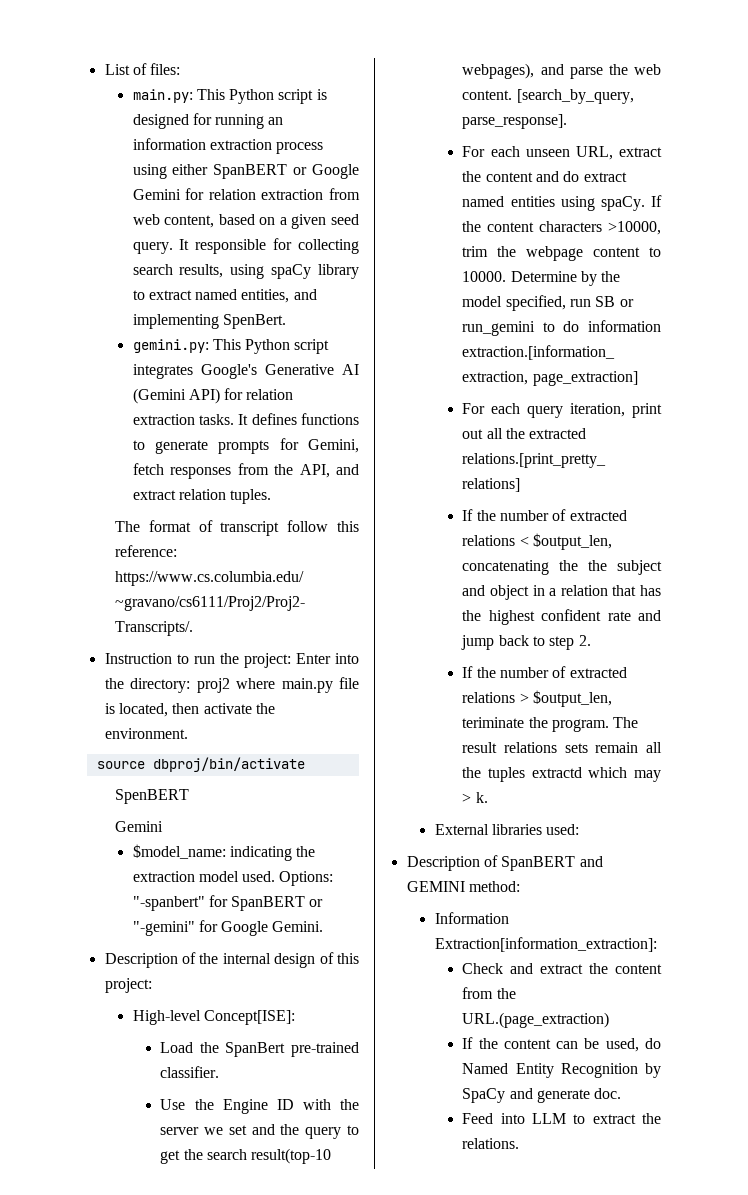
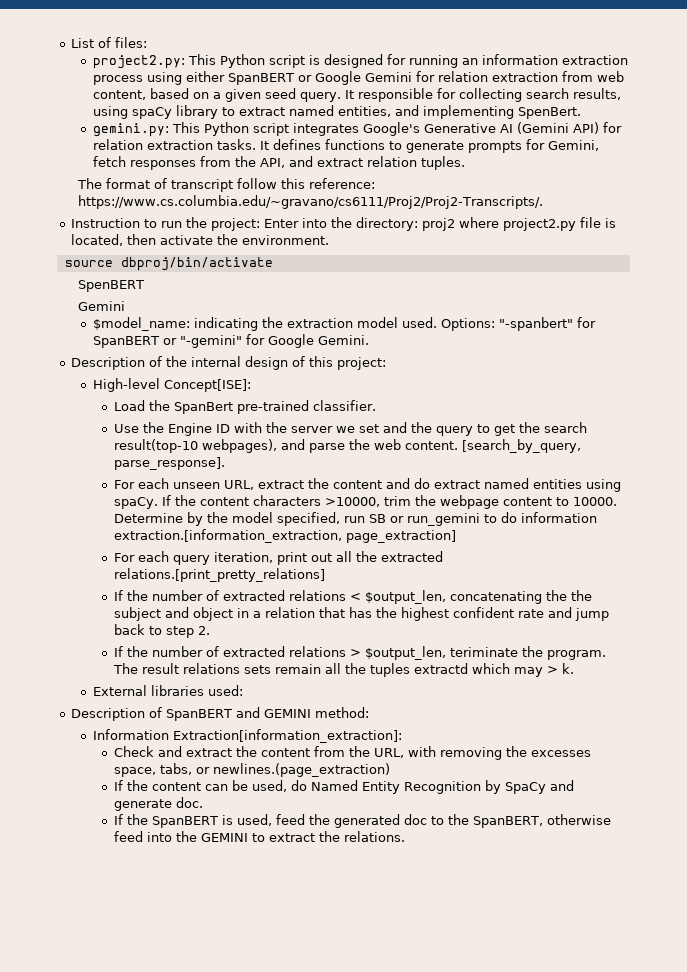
- main.py: This Python script is designed for running an information extraction process using either SpanBERT or Google Gemini for relation extraction from web content, based on a given seed query.
+ project2.py: This Python script is designed for running an information extraction process using either SpanBERT or Google Gemini for relation extraction from web content, based on a given seed query.
- Instruction to run the project: Enter into the directory: proj2 where main.py file is located, then activate the environment.
+ Instruction to run the project: Enter into the directory: proj2 where project2.py file is located, then activate the environment.
- Check and extract the content from the URL.(page_extraction)
+ Check and extract the content from the URL, with removing the excesses space, tabs, or newlines.(page_extraction)
- Feed into LLM to extract the relations.
+ If the SpanBERT is used, feed the generated doc to the SpanBERT, otherwise feed into the GEMINI to extract the relations.

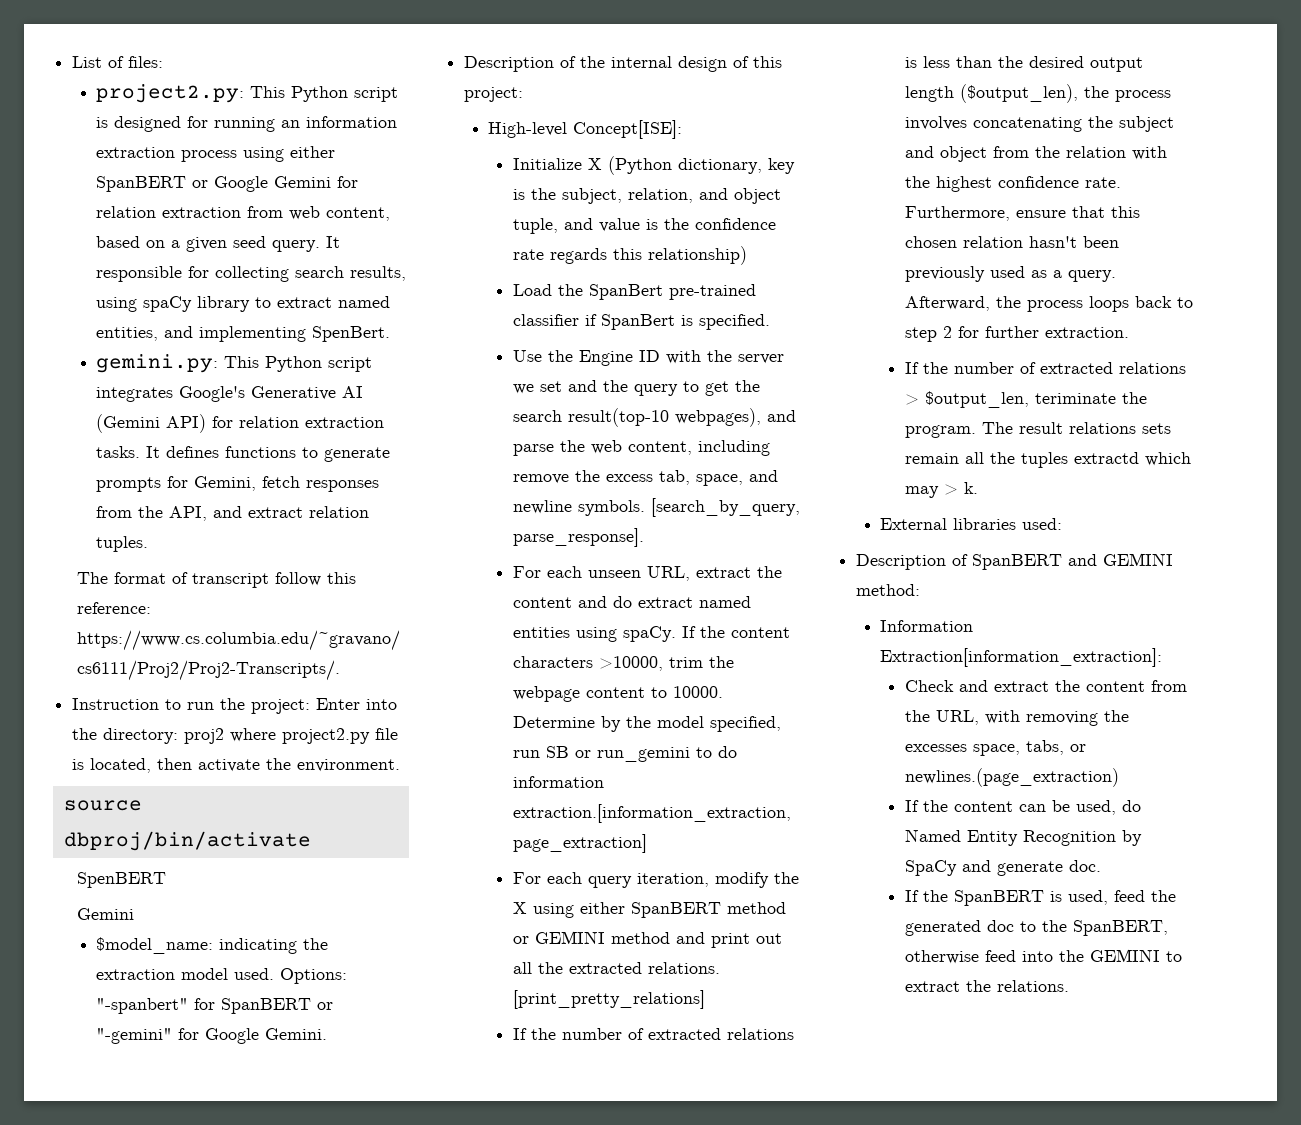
+ Initialize X (Python dictionary, key is the subject, relation, and object tuple, and value is the confidence rate regards this relationship)
- Load the SpanBert pre-trained classifier.
+ Load the SpanBert pre-trained classifier if SpanBert is specified.
- Use the Engine ID with the server we set and the query to get the search result(top-10 webpages), and parse the web content.
+ Use the Engine ID with the server we set and the query to get the search result(top-10 webpages), and parse the web content, including remove the excess tab, space, and newline symbols.
- For each query iteration, print out all the extracted relations.[print_pretty_relations]
- If the number of extracted relations < $output_len, concatenating the the subject and object in a relation that has the highest confident rate and jump back to step 2.
+ For each query iteration, modify the X using either SpanBERT method or GEMINI method and print out all the extracted relations. [print_pretty_relations]
+ If the number of extracted relations is less than the desired output length ($output_len), the process involves concatenating the subject and object from the relation with the highest confidence rate. Furthermore, ensure that this chosen relation hasn't been previously used as a query. Afterward, the process loops back to step 2 for further extraction.

